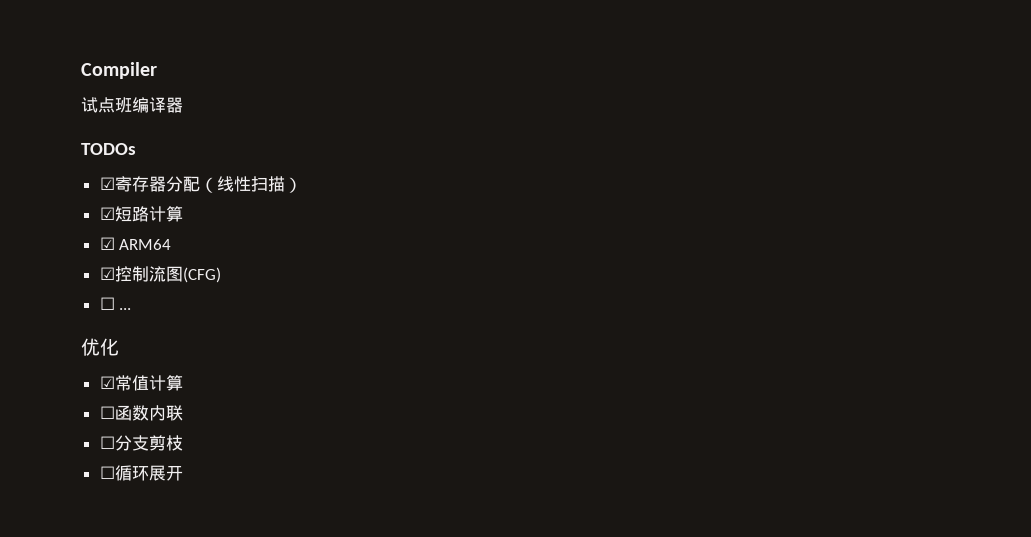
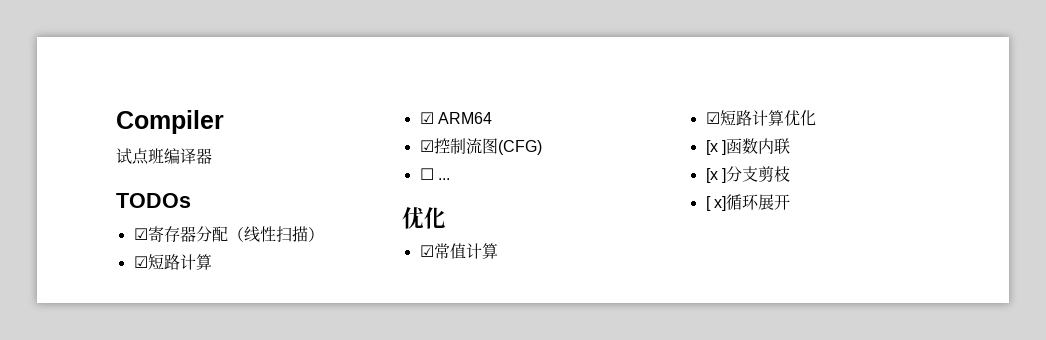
- ☐函数内联
+ ☑短路计算优化
+ [x ]函数内联
- ☐分支剪枝
+ [x ]分支剪枝
- ☐循环展开
+ [ x]循环展开

